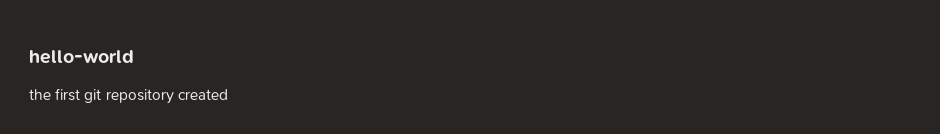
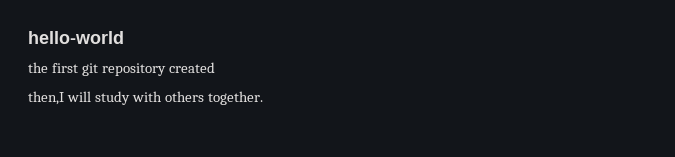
+ then,I will study with others together.

